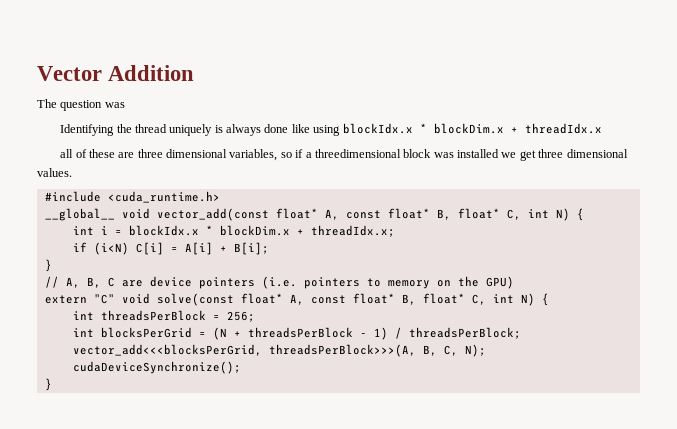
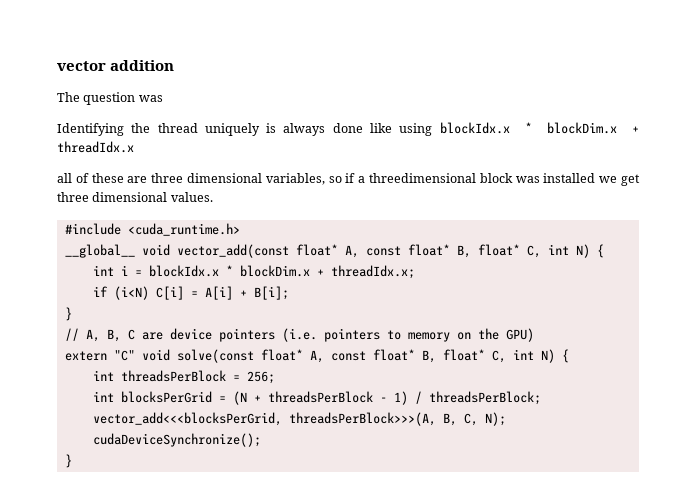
- Vector Addition
+ vector addition

